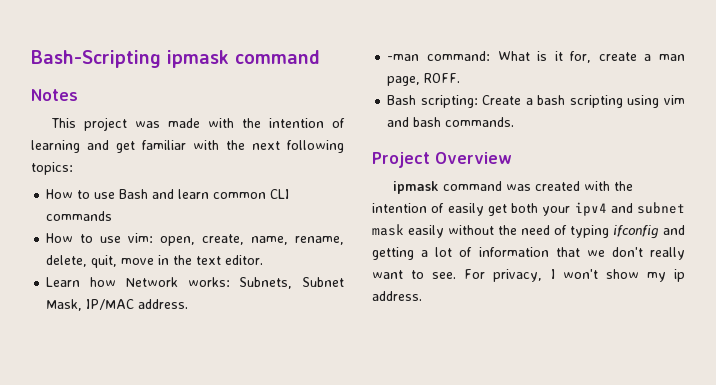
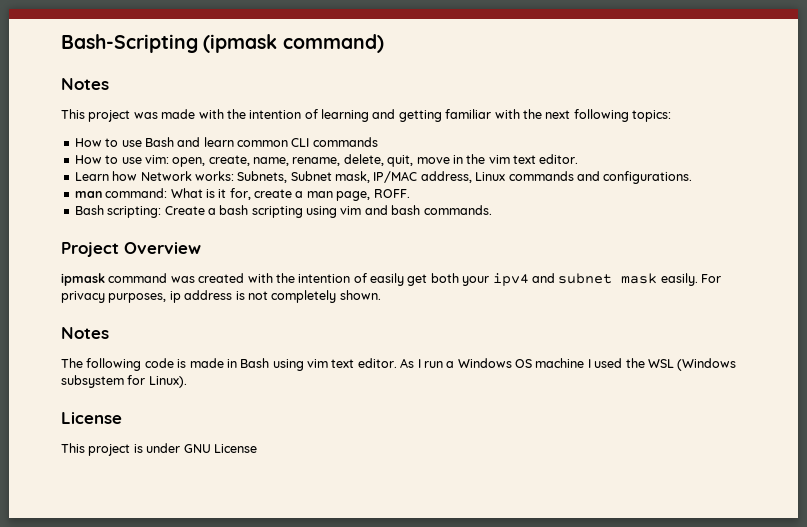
- Bash-Scripting ipmask command
+ Bash-Scripting (ipmask command)
- This project was made with the intention of learning and get familiar with the next following topics:
+ This project was made with the intention of learning and getting familiar with the next following topics:
- How to use vim: open, create, name, rename, delete, quit, move in the text editor.
+ How to use vim: open, create, name, rename, delete, quit, move in the vim text editor.
- Learn how Network works: Subnets, Subnet Mask, IP/MAC address.
- -man command: What is it for, create a man page, ROFF.
+ Learn how Network works: Subnets, Subnet mask, IP/MAC address, Linux commands and configurations.
+ man command: What is it for, create a man page, ROFF.
- ipmask command was created with the intention of easily get both your ipv4 and subnet mask easily without the need of typing ifconfig and getting a lot of information that we don't really want to see. For privacy, I won't show my ip address.
+ ipmask command was created with the intention of easily get both your ipv4 and subnet mask easily. For privacy purposes, ip address is not completely shown.
+ Notes
+ The following code is made in Bash using vim text editor. As I run a Windows OS machine I used the WSL (Windows subsystem for Linux).
+ License
+ This project is under GNU License

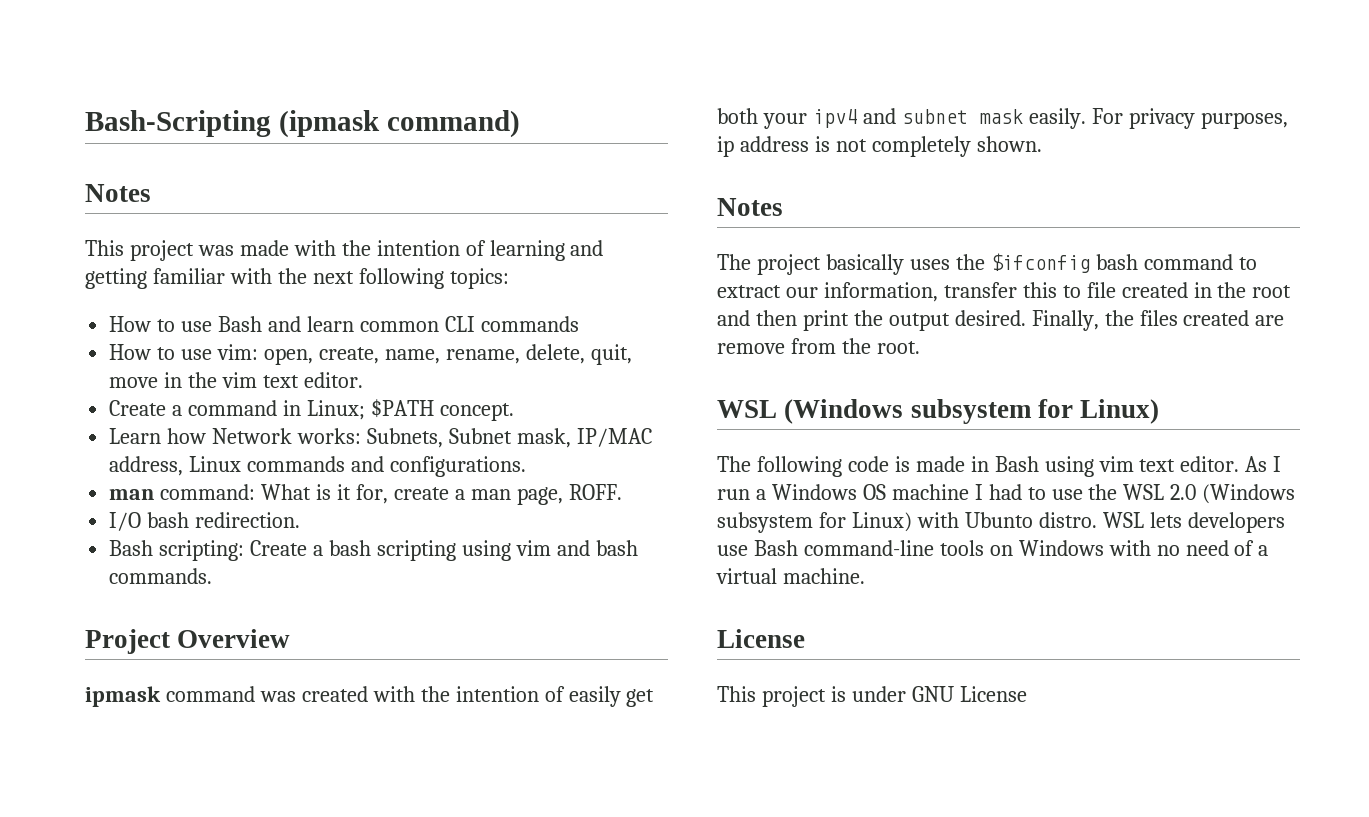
+ Create a command in Linux; $PATH concept.
+ I/O bash redirection.
+ The project basically uses the $ifconfig bash command to extract our information, transfer this to file created in the root and then print the output desired. Finally, the files created are remove from the root.
+ WSL (Windows subsystem for Linux)
- As I run a Windows OS machine I used the WSL (Windows subsystem for Linux).
+ As I run a Windows OS machine I had to use the WSL 2.0 (Windows subsystem for Linux) with Ubunto distro. WSL lets developers use Bash command-line tools on Windows with no need of a virtual machine.

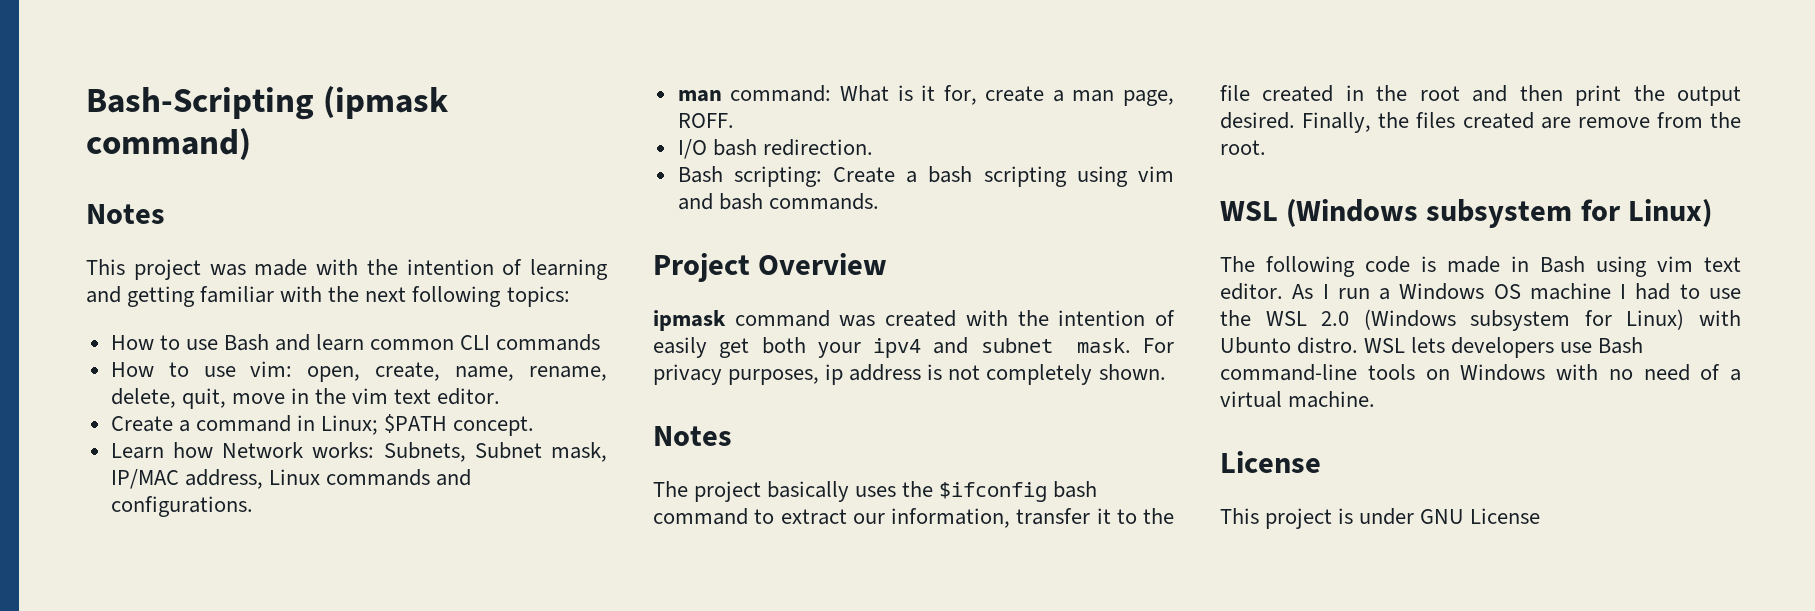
- ipmask command was created with the intention of easily get both your ipv4 and subnet mask easily.
+ ipmask command was created with the intention of easily get both your ipv4 and subnet mask.
- The project basically uses the $ifconfig bash command to extract our information, transfer this to file created in the root and then print the output desired.
+ The project basically uses the $ifconfig bash command to extract our information, transfer it to the file created in the root and then print the output desired.

